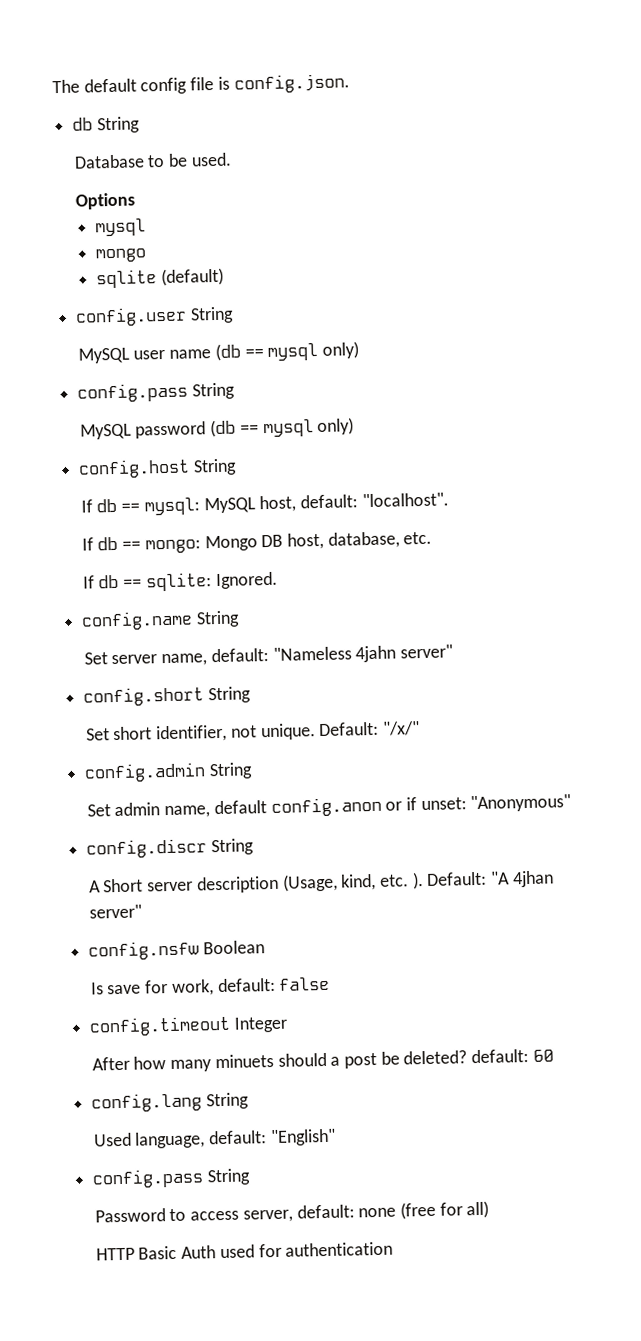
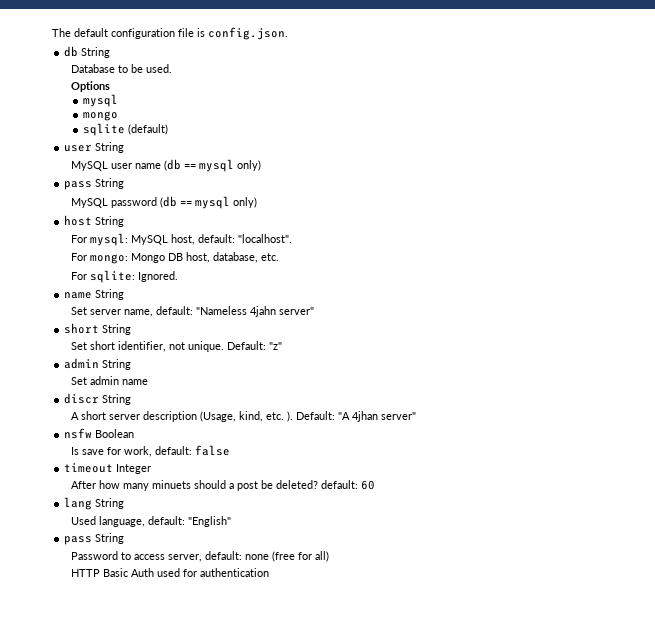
- The default config file is config.json.
+ The default configuration file is config.json.
- config.user String
+ user String
  MySQL user name (db == mysql only)
- config.pass String
+ pass String
- config.host String
- If db == mysql: MySQL host, default: "localhost".
+ host String
+ For mysql: MySQL host, default: "localhost".
- If db == mongo: Mongo DB host, database, etc.
+ For mongo: Mongo DB host, database, etc.
- If db == sqlite: Ignored.
+ For sqlite: Ignored.
- config.name String
+ name String
- config.short String
+ short String
- Default: "/x/"
- config.admin String
+ Default: "z"
+ admin String
- Set admin name, default config.anon or if unset: "Anonymous"
- config.discr String
+ Set admin name
+ discr String
- A Short server description (Usage, kind, etc. ).
+ A short server description (Usage, kind, etc. ).
- config.nsfw Boolean
+ nsfw Boolean
- config.timeout Integer
+ timeout Integer
- config.lang String
+ lang String
  Used language, default: "English"
- config.pass String
+ pass String

